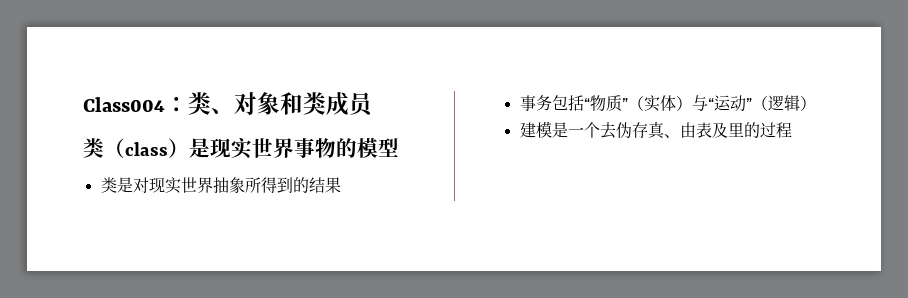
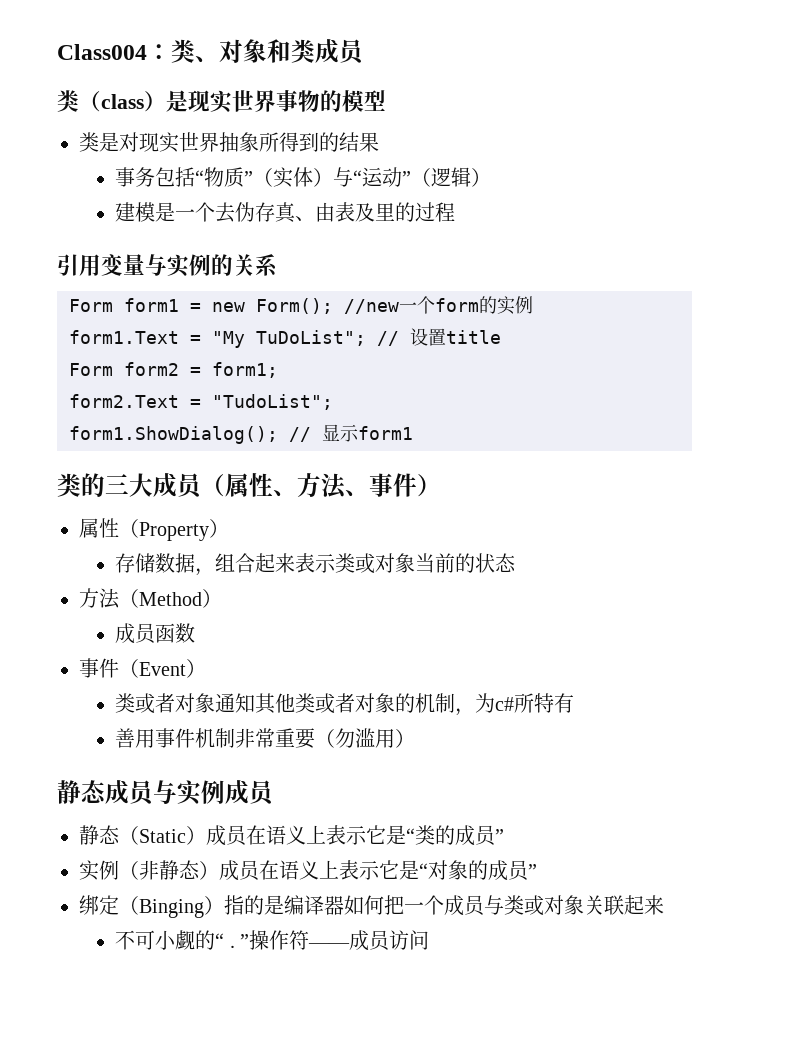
+ 引用变量与实例的关系
+ Form form1 = new Form(); //new一个form的实例
+ form1.Text = "My TuDoList"; // 设置title
+ Form form2 = form1;
+ form2.Text = "TudoList";
+ form1.ShowDialog(); // 显示form1
+ 类的三大成员（属性、方法、事件）
+ 属性（Property）
+ 存储数据，组合起来表示类或对象当前的状态
+ 方法（Method）
+ 成员函数
+ 事件（Event）
+ 类或者对象通知其他类或者对象的机制，为c#所特有
+ 善用事件机制非常重要（勿滥用）
+ 静态成员与实例成员
+ 静态（Static）成员在语义上表示它是“类的成员”
+ 实例（非静态）成员在语义上表示它是“对象的成员”
+ 绑定（Binging）指的是编译器如何把一个成员与类或对象关联起来
+ 不可小觑的“ . ”操作符——成员访问

